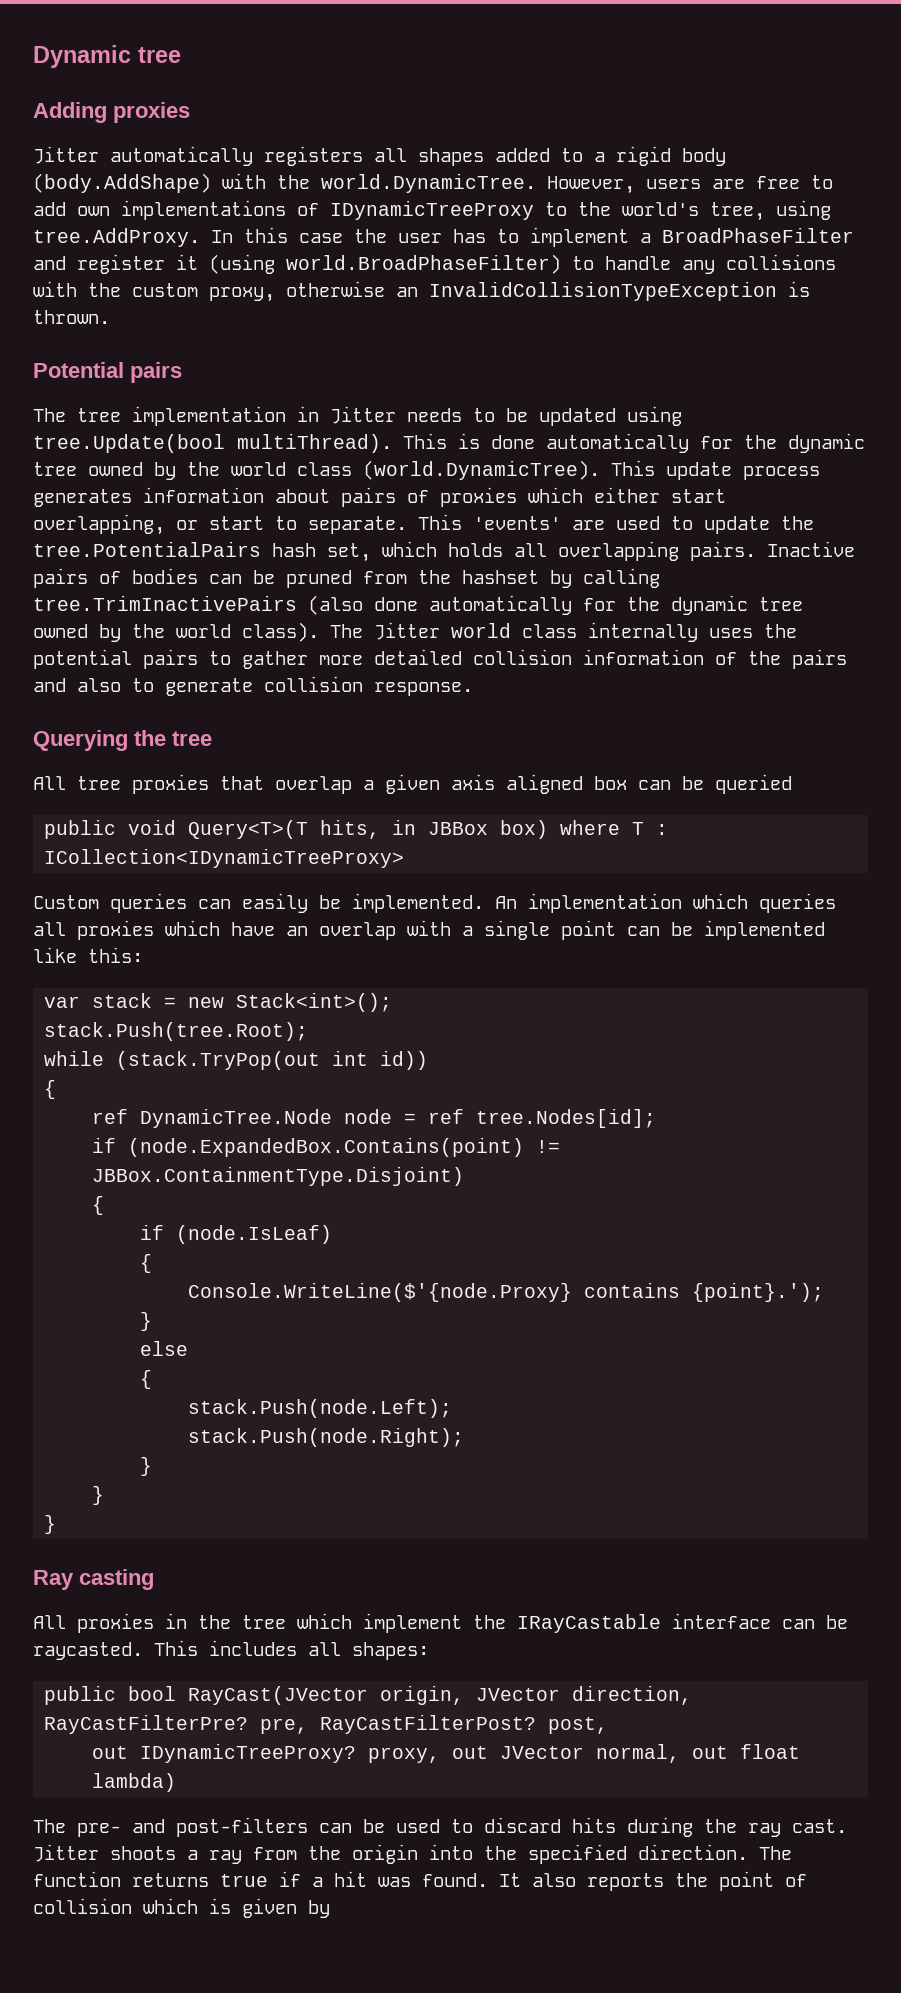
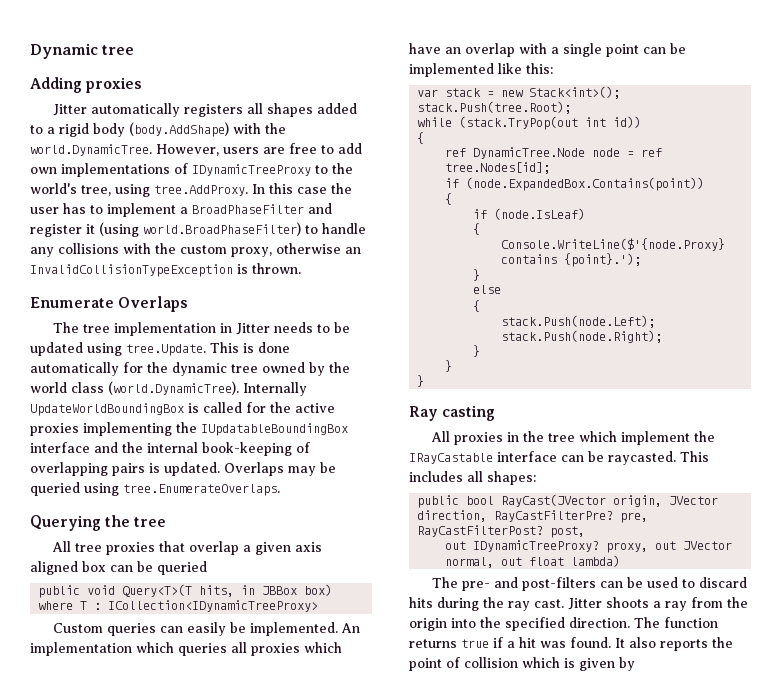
- Potential pairs
+ Enumerate Overlaps
- The tree implementation in Jitter needs to be updated using tree.Update(bool multiThread). This is done automatically for the dynamic tree owned by the world class (world.DynamicTree). This update process generates information about pairs of proxies which either start overlapping, or start to separate. This 'events' are used to update the tree.PotentialPairs hash set, which holds all overlapping pairs. Inactive pairs of bodies can be pruned from the hashset by calling tree.TrimInactivePairs (also done automatically for the dynamic tree owned by the world class). The Jitter world class internally uses the potential pairs to gather more detailed collision information of the pairs and also to generate collision response.
+ The tree implementation in Jitter needs to be updated using tree.Update. This is done automatically for the dynamic tree owned by the world class (world.DynamicTree). Internally UpdateWorldBoundingBox is called for the active proxies implementing the IUpdatableBoundingBox interface and the internal book-keeping of overlapping pairs is updated. Overlaps may be queried using tree.EnumerateOverlaps.
- if (node.ExpandedBox.Contains(point) != JBBox.ContainmentType.Disjoint)
+ if (node.ExpandedBox.Contains(point))

